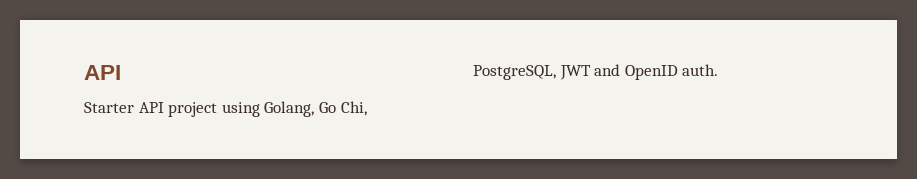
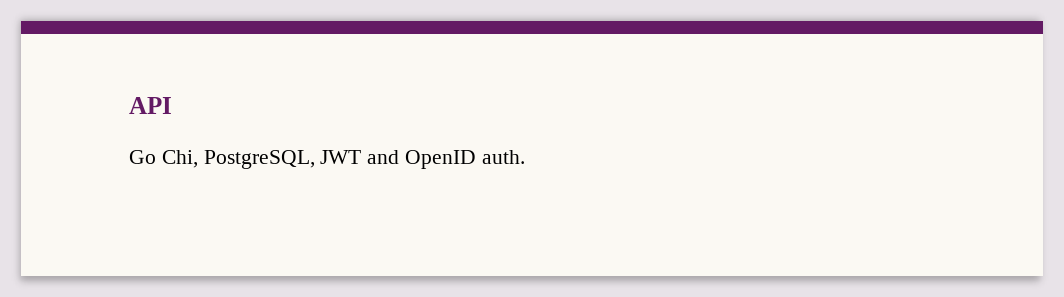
- Starter API project using Golang, Go Chi, PostgreSQL, JWT and OpenID auth.
+ Go Chi, PostgreSQL, JWT and OpenID auth.

